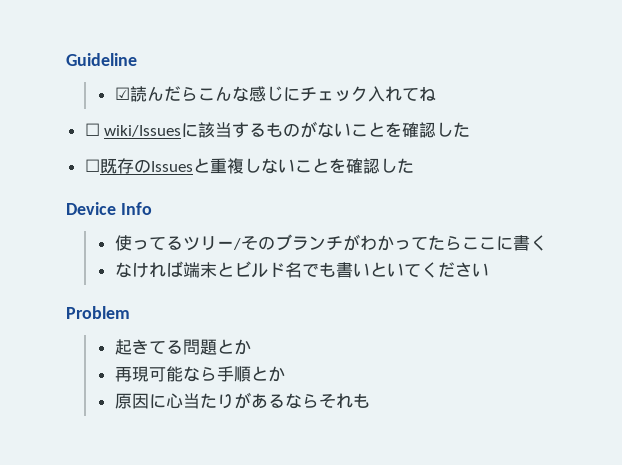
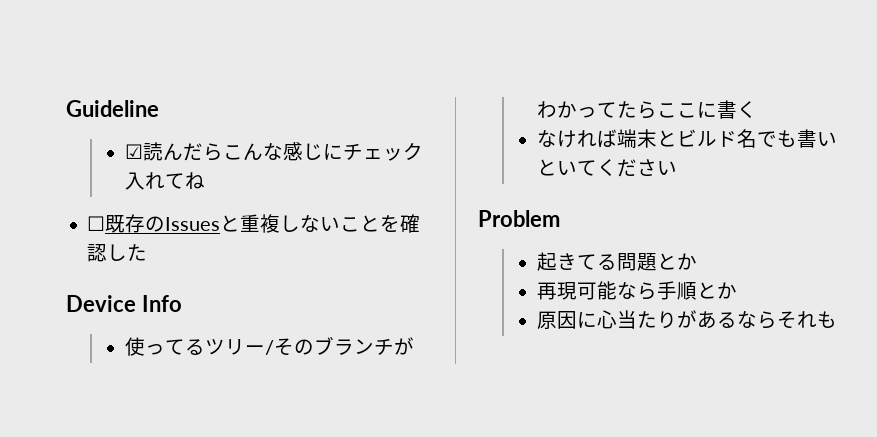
- ☐ wiki/Issuesに該当するものがないことを確認した

